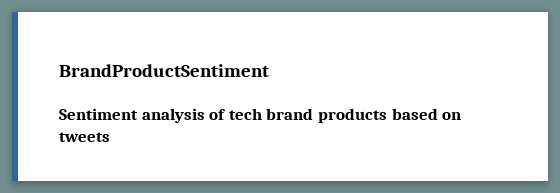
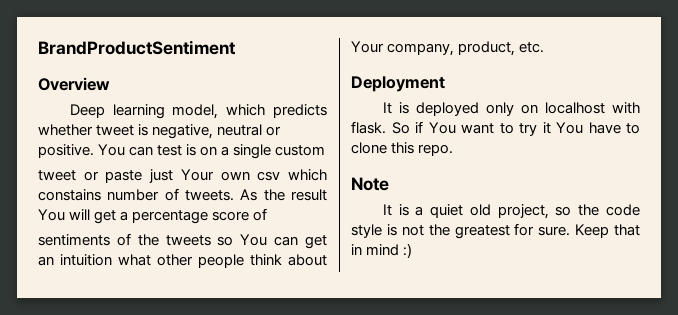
- Sentiment analysis of tech brand products based on tweets
+ Overview
+ Deep learning model, which predicts whether tweet is negative, neutral or positive. You can test is on a single custom
+ tweet or paste just Your own csv which constains number of tweets. As the result You will get a percentage score of
+ sentiments of the tweets so You can get an intuition what other people think about Your company, product, etc.
+ Deployment
+ It is deployed only on localhost with flask. So if You want to try it You have to clone this repo.
+ Note
+ It is a quiet old project, so the code style is not the greatest for sure. Keep that in mind :)

